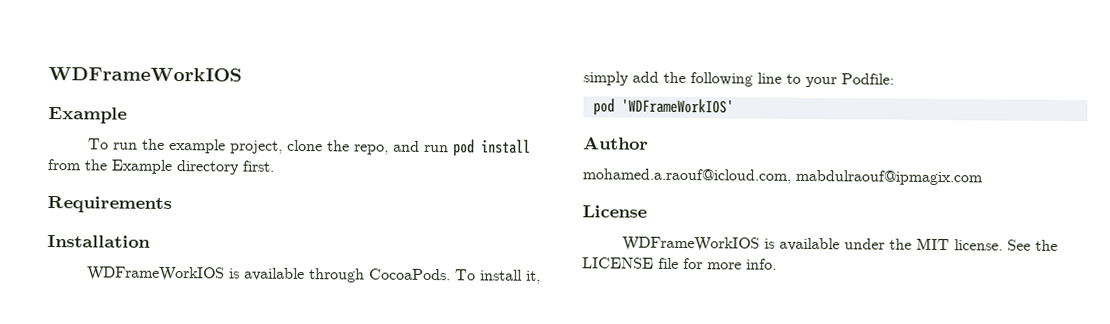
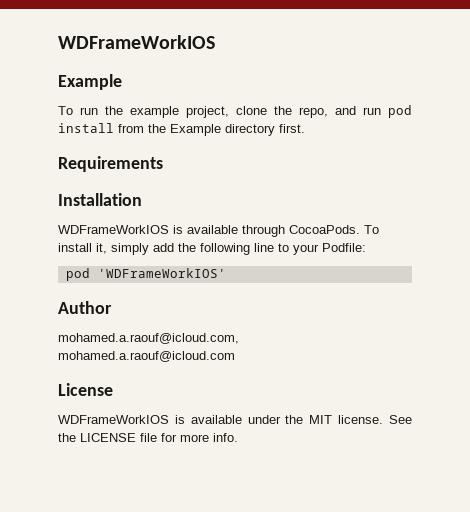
- mohamed.a.raouf@icloud.com, mabdulraouf@ipmagix.com
+ mohamed.a.raouf@icloud.com, mohamed.a.raouf@icloud.com

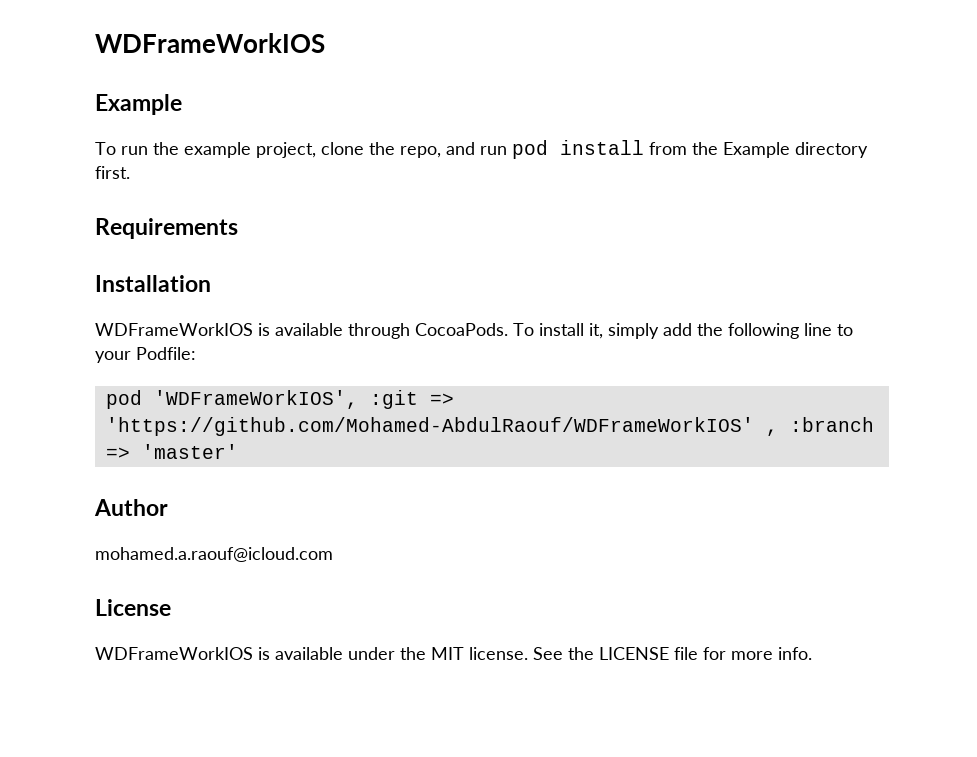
- pod 'WDFrameWorkIOS'
+ pod 'WDFrameWorkIOS', :git => 'https://github.com/Mohamed-AbdulRaouf/WDFrameWorkIOS' , :branch => 'master'
- mohamed.a.raouf@icloud.com, mohamed.a.raouf@icloud.com
+ mohamed.a.raouf@icloud.com

